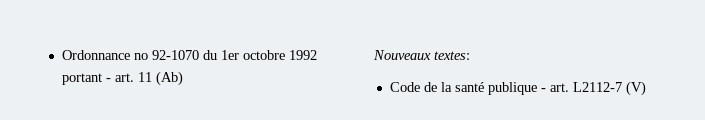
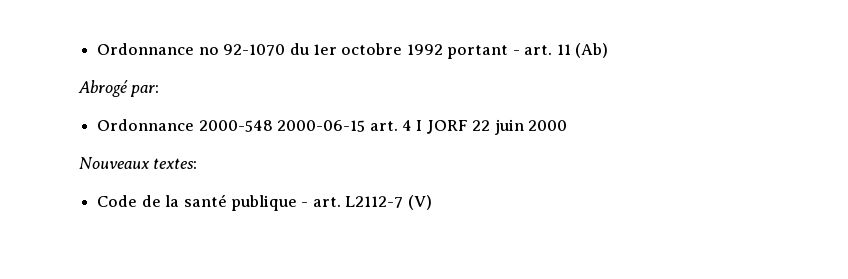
+ Abrogé par:
+ Ordonnance 2000-548 2000-06-15 art. 4 I JORF 22 juin 2000

